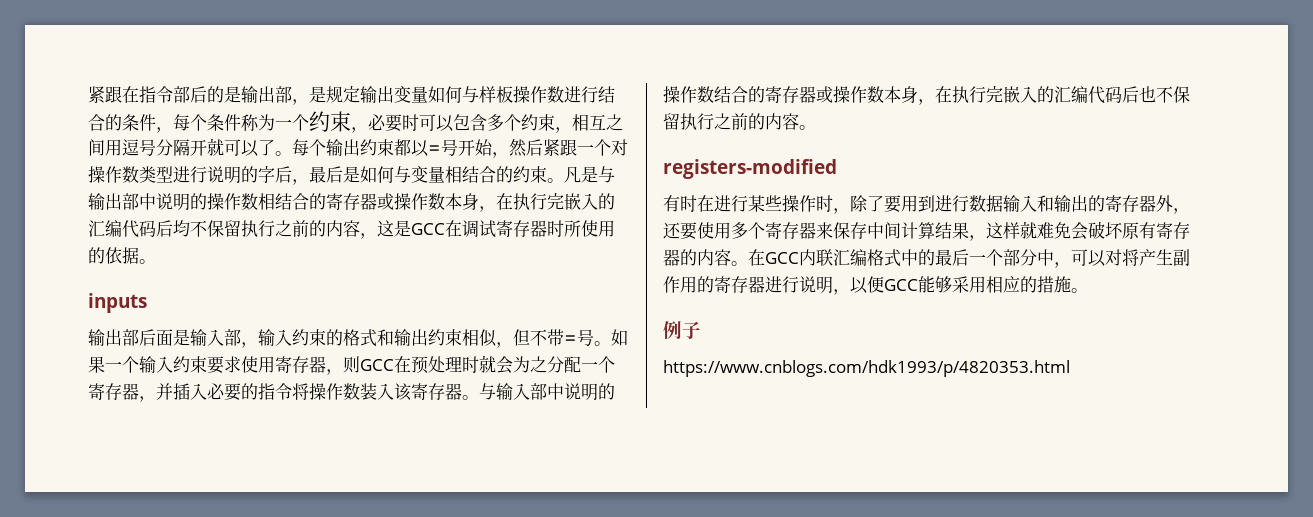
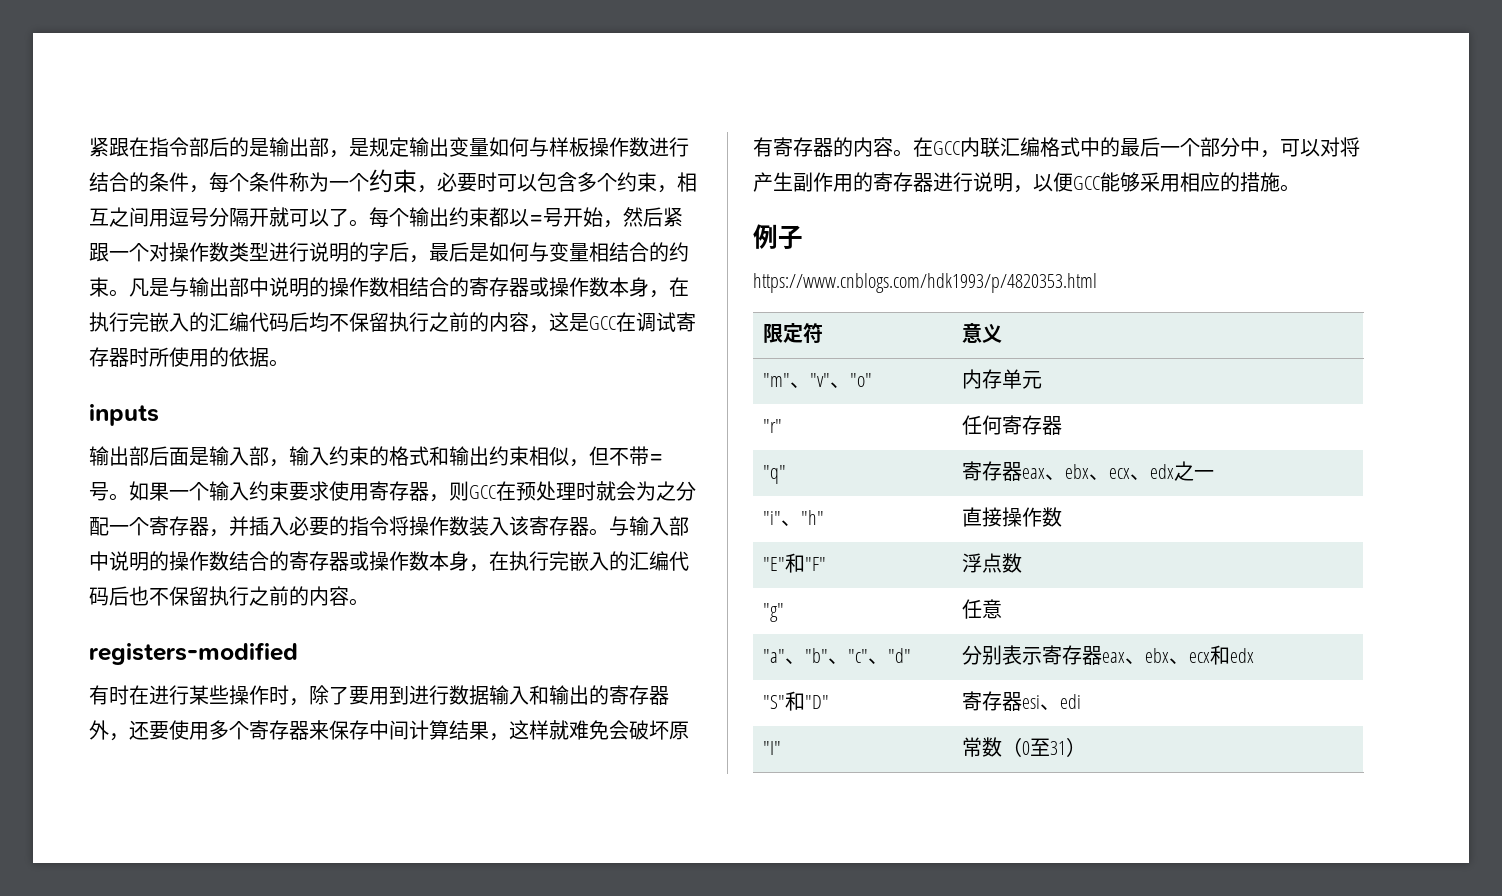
+ 限定符 | 意义
+ "m"、"v"、"o" | 内存单元
+ "r" | 任何寄存器
+ "q" | 寄存器eax、ebx、ecx、edx之一
+ "i"、"h" | 直接操作数
+ "E"和"F" | 浮点数
+ "g" | 任意
+ "a"、"b"、"c"、"d" | 分别表示寄存器eax、ebx、ecx和edx
+ "S"和"D" | 寄存器esi、edi
+ "I" | 常数（0至31）

